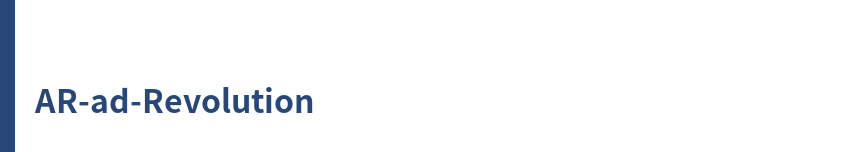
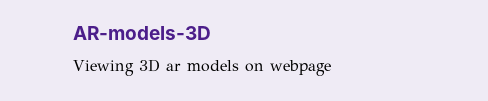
- AR-ad-Revolution
+ AR-models-3D
+ Viewing 3D ar models on webpage

